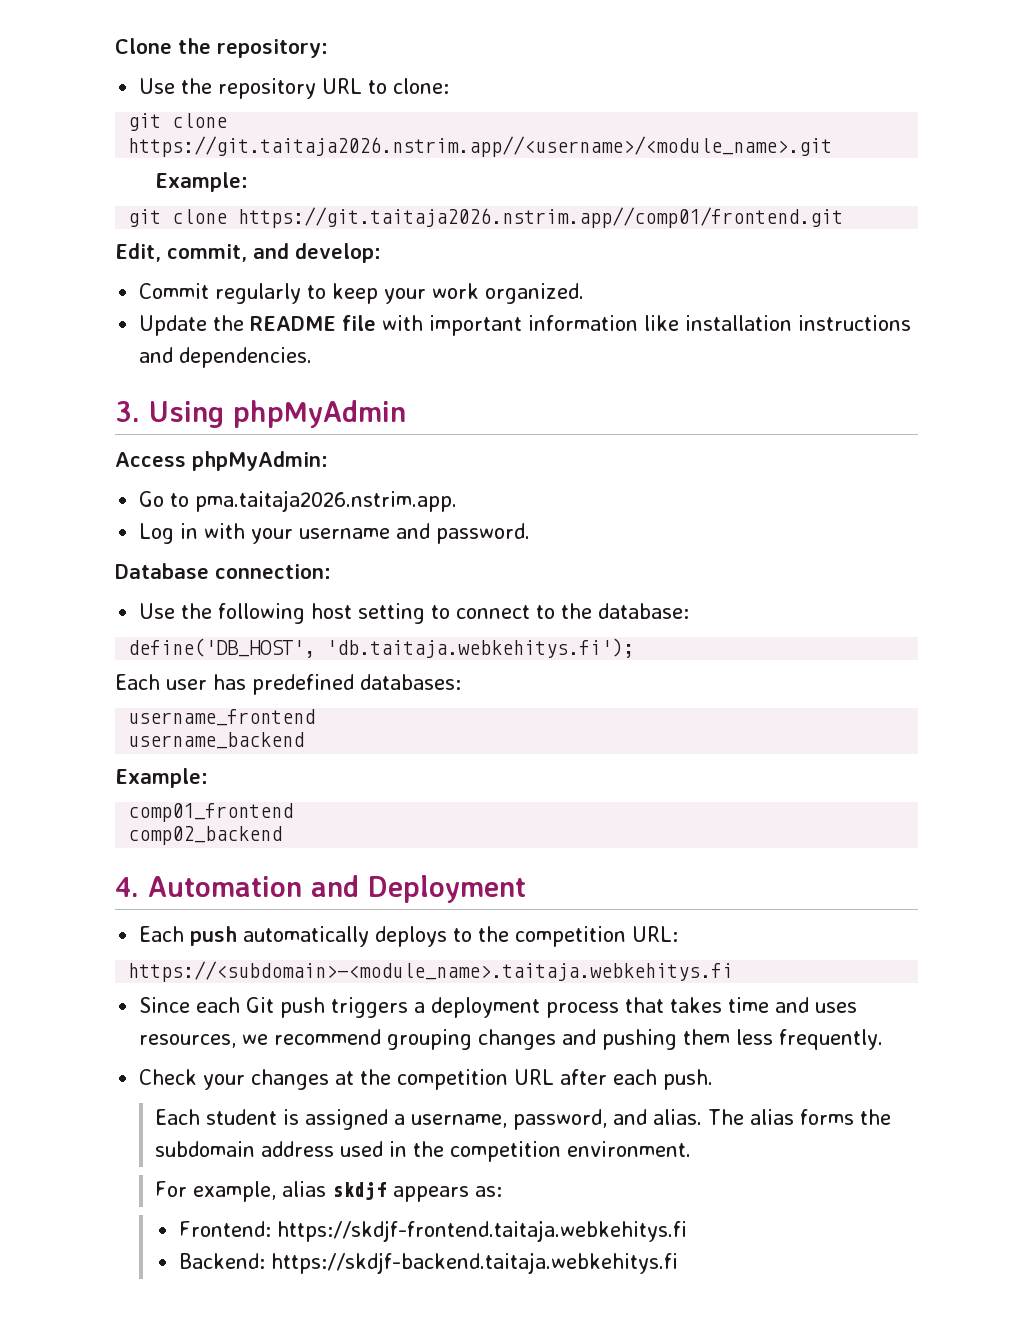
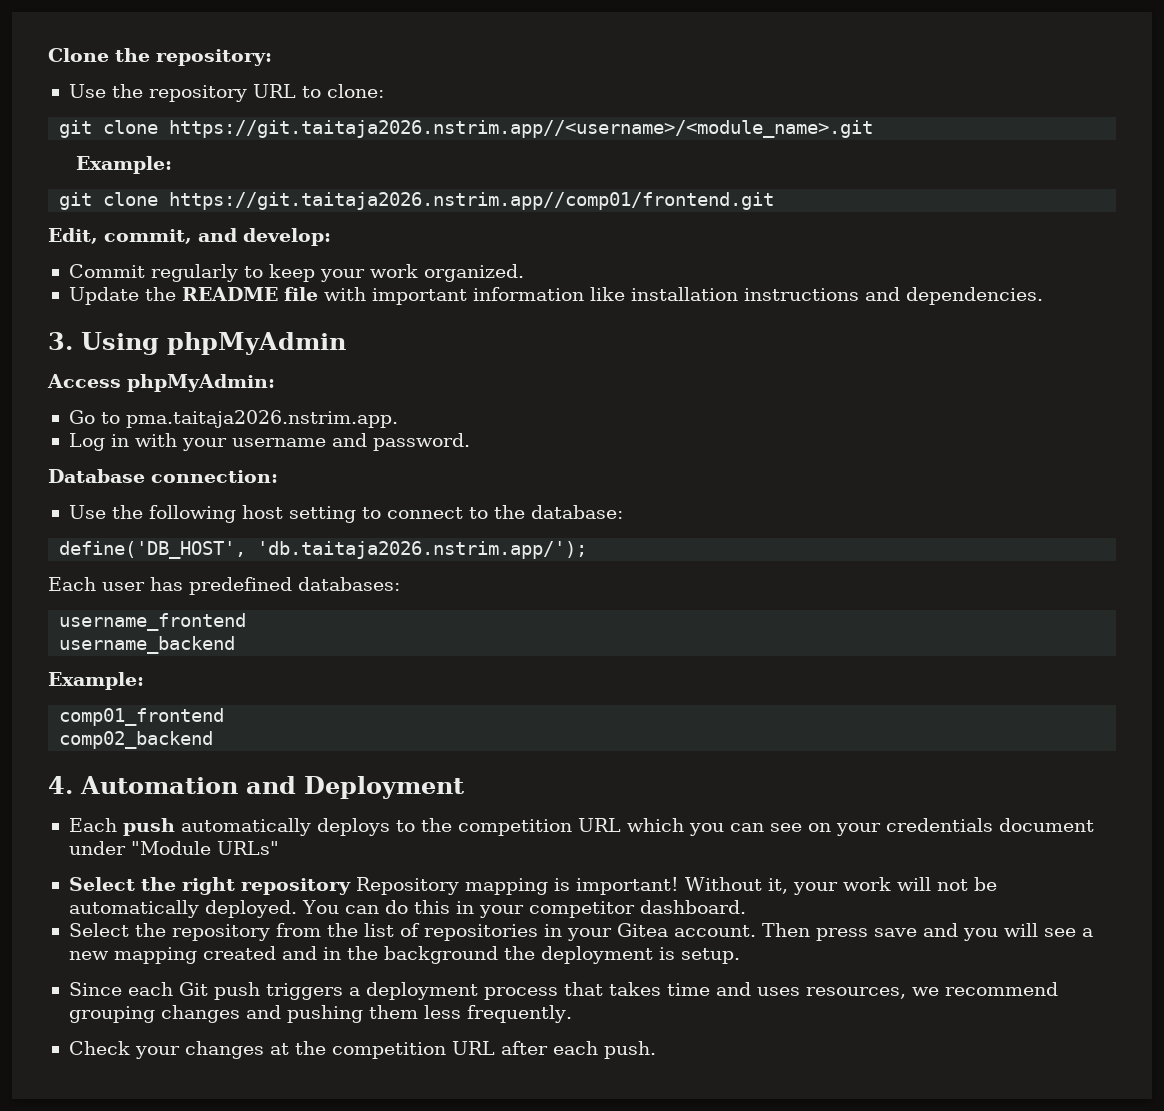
- define('DB_HOST', 'db.taitaja.webkehitys.fi');
+ define('DB_HOST', 'db.taitaja2026.nstrim.app/');
- Each push automatically deploys to the competition URL:
- https://<subdomain>-<module_name>.taitaja.webkehitys.fi
+ Each push automatically deploys to the competition URL which you can see on your credentials document under "Module URLs"
+ Select the right repository Repository mapping is important! Without it, your work will not be automatically deployed. You can do this in your competitor dashboard.
+ Select the repository from the list of repositories in your Gitea account. Then press save and you will see a new mapping created and in the background the deployment is setup.
- Each student is assigned a username, password, and alias. The alias forms the subdomain address used in the competition environment.
- For example, alias skdjf appears as:
- Frontend: https://skdjf-frontend.taitaja.webkehitys.fi
- Backend: https://skdjf-backend.taitaja.webkehitys.fi

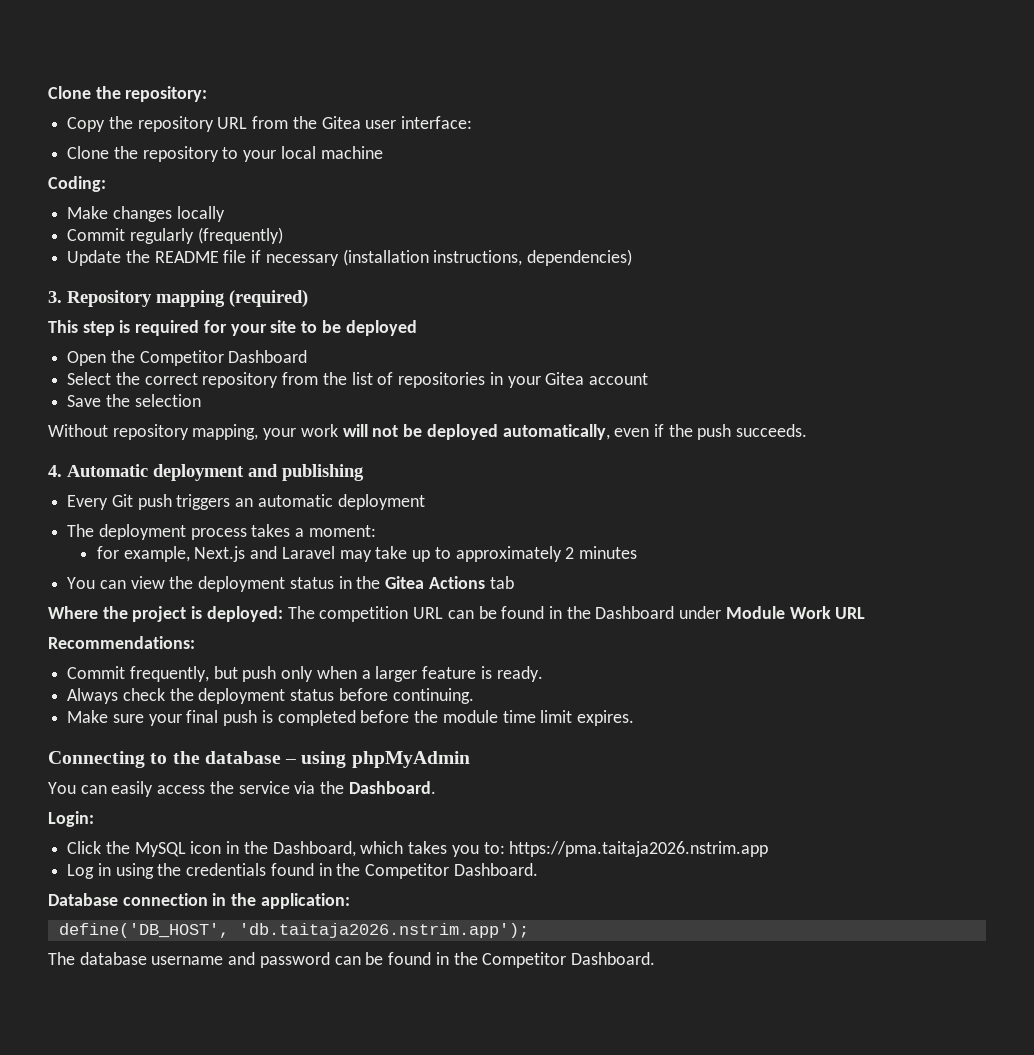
- Use the repository URL to clone:
- git clone https://git.taitaja2026.nstrim.app//<username>/<module_name>.git
- Example:
- git clone https://git.taitaja2026.nstrim.app//comp01/frontend.git
- Edit, commit, and develop:
- Commit regularly to keep your work organized.
- Update the README file with important information like installation instructions and dependencies.
- 3. Using phpMyAdmin
- Access phpMyAdmin:
- Go to pma.taitaja2026.nstrim.app.
- Log in with your username and password.
- Database connection:
- Use the following host setting to connect to the database:
- define('DB_HOST', 'db.taitaja2026.nstrim.app/');
- Each user has predefined databases:
- username_frontend
- username_backend
- Example:
- comp01_frontend
- comp02_backend
- 4. Automation and Deployment
- Each push automatically deploys to the competition URL which you can see on your credentials document under "Module URLs"
- Select the right repository Repository mapping is important! Without it, your work will not be automatically deployed. You can do this in your competitor dashboard.
- Select the repository from the list of repositories in your Gitea account. Then press save and you will see a new mapping created and in the background the deployment is setup.
- Since each Git push triggers a deployment process that takes time and uses resources, we recommend grouping changes and pushing them less frequently.
- Check your changes at the competition URL after each push.
+ Copy the repository URL from the Gitea user interface:
+ Clone the repository to your local machine
+ Coding:
+ Make changes locally
+ Commit regularly (frequently)
+ Update the README file if necessary (installation instructions, dependencies)
+ 3. Repository mapping (required)
+ This step is required for your site to be deployed
+ Open the Competitor Dashboard
+ Select the correct repository from the list of repositories in your Gitea account
+ Save the selection
+ Without repository mapping, your work will not be deployed automatically, even if the push succeeds.
+ 4. Automatic deployment and publishing
+ Every Git push triggers an automatic deployment
+ The deployment process takes a moment:
+ for example, Next.js and Laravel may take up to approximately 2 minutes
+ You can view the deployment status in the Gitea Actions tab
+ Where the project is deployed: The competition URL can be found in the Dashboard under Module Work URL
+ Recommendations:
+ Commit frequently, but push only when a larger feature is ready.
+ Always check the deployment status before continuing.
+ Make sure your final push is completed before the module time limit expires.
+ Connecting to the database – using phpMyAdmin
+ You can easily access the service via the Dashboard.
+ Login:
+ Click the MySQL icon in the Dashboard, which takes you to: https://pma.taitaja2026.nstrim.app
+ Log in using the credentials found in the Competitor Dashboard.
+ Database connection in the application:
+ define('DB_HOST', 'db.taitaja2026.nstrim.app');
+ The database username and password can be found in the Competitor Dashboard.

